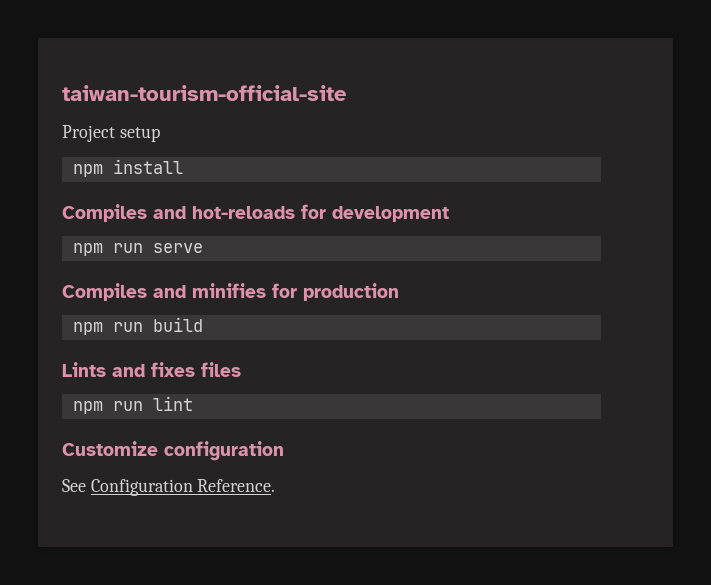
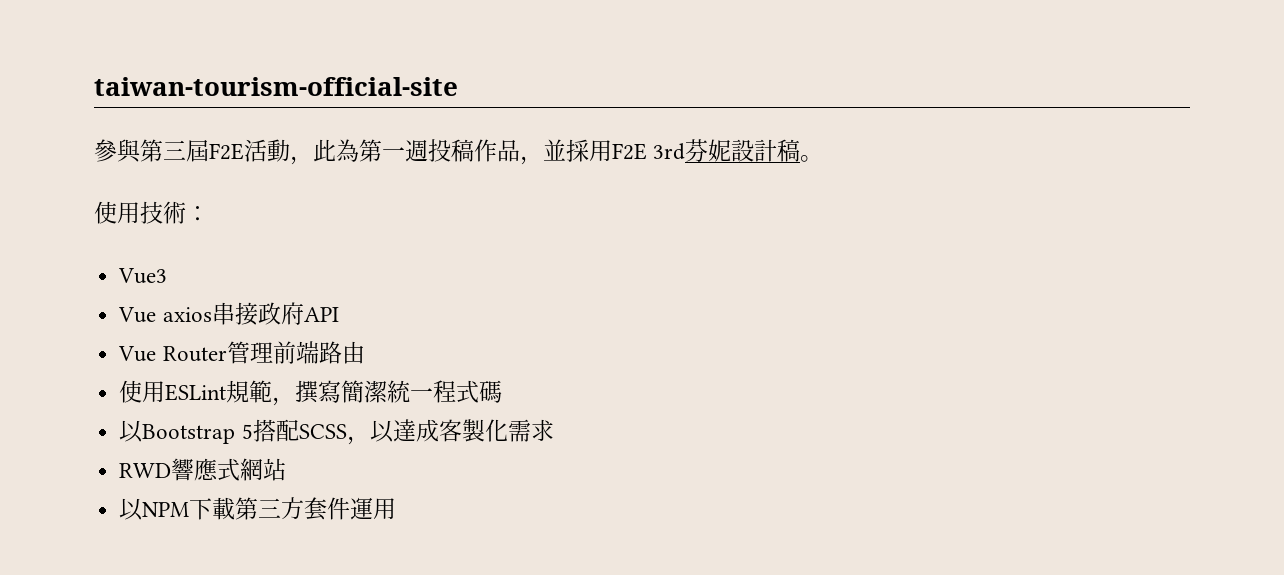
- Project setup
- npm install
- Compiles and hot-reloads for development
- npm run serve
- Compiles and minifies for production
- npm run build
- Lints and fixes files
- npm run lint
- Customize configuration
- See Configuration Reference.
+ 參與第三屆F2E活動，此為第一週投稿作品，並採用F2E 3rd芬妮設計稿。
+ 使用技術：
+ Vue3
+ Vue axios串接政府API
+ Vue Router管理前端路由
+ 使用ESLint規範，撰寫簡潔統一程式碼
+ 以Bootstrap 5搭配SCSS，以達成客製化需求
+ RWD響應式網站
+ 以NPM下載第三方套件運用

